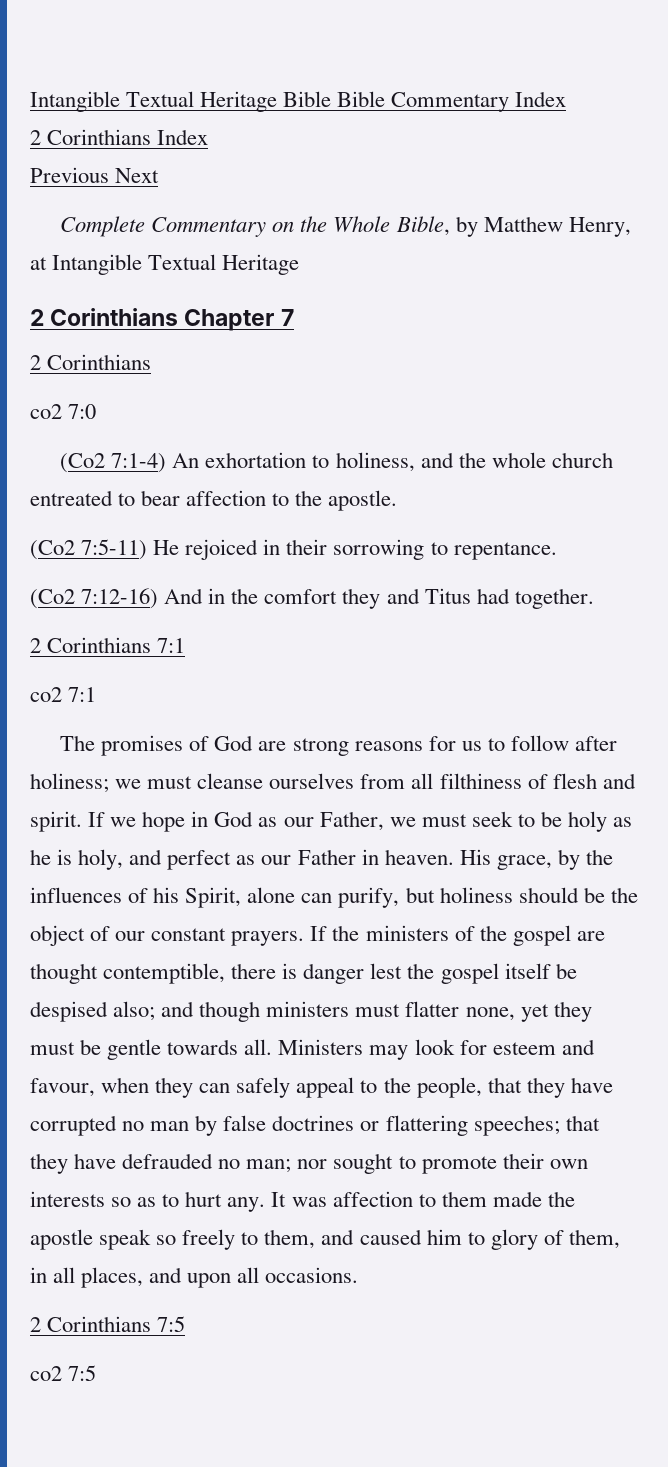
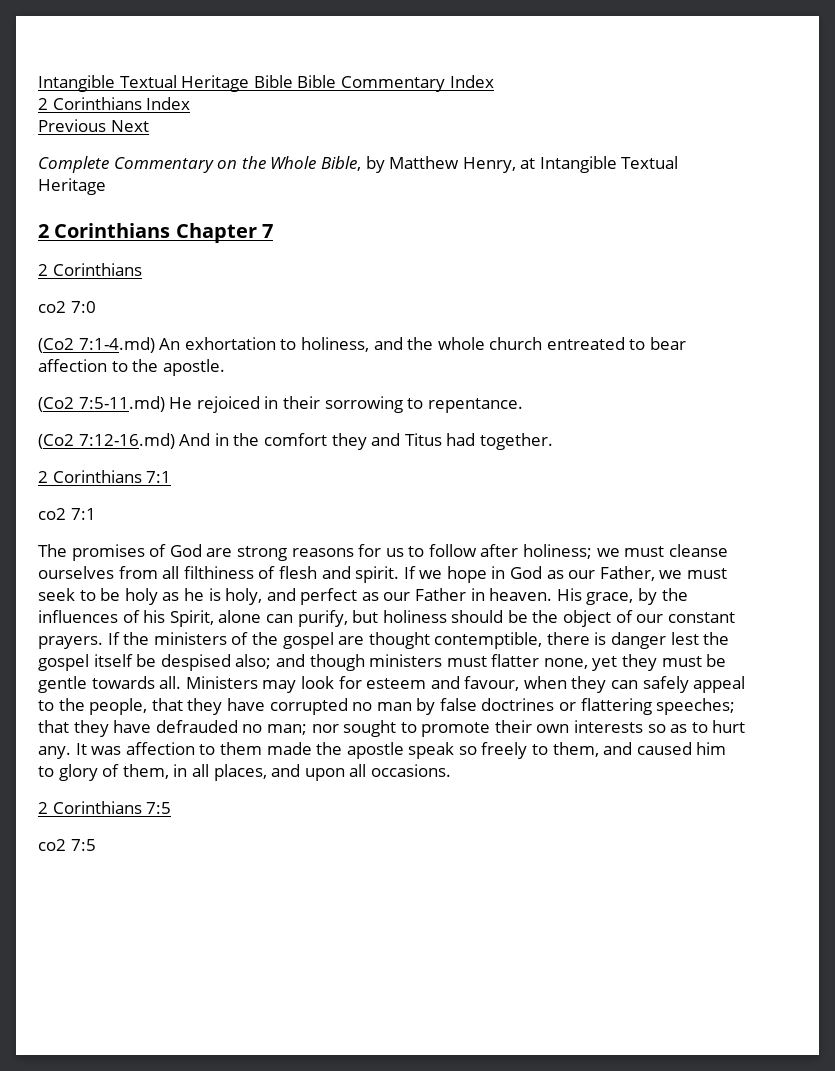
- (Co2 7:1-4) An exhortation to holiness, and the whole church entreated to bear affection to the apostle.
+ (Co2 7:1-4.md) An exhortation to holiness, and the whole church entreated to bear affection to the apostle.
- (Co2 7:5-11) He rejoiced in their sorrowing to repentance.
+ (Co2 7:5-11.md) He rejoiced in their sorrowing to repentance.
- (Co2 7:12-16) And in the comfort they and Titus had together.
+ (Co2 7:12-16.md) And in the comfort they and Titus had together.

